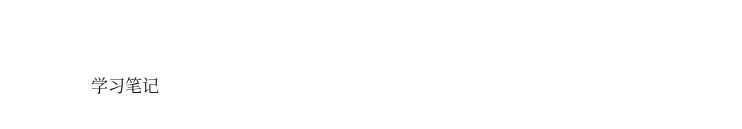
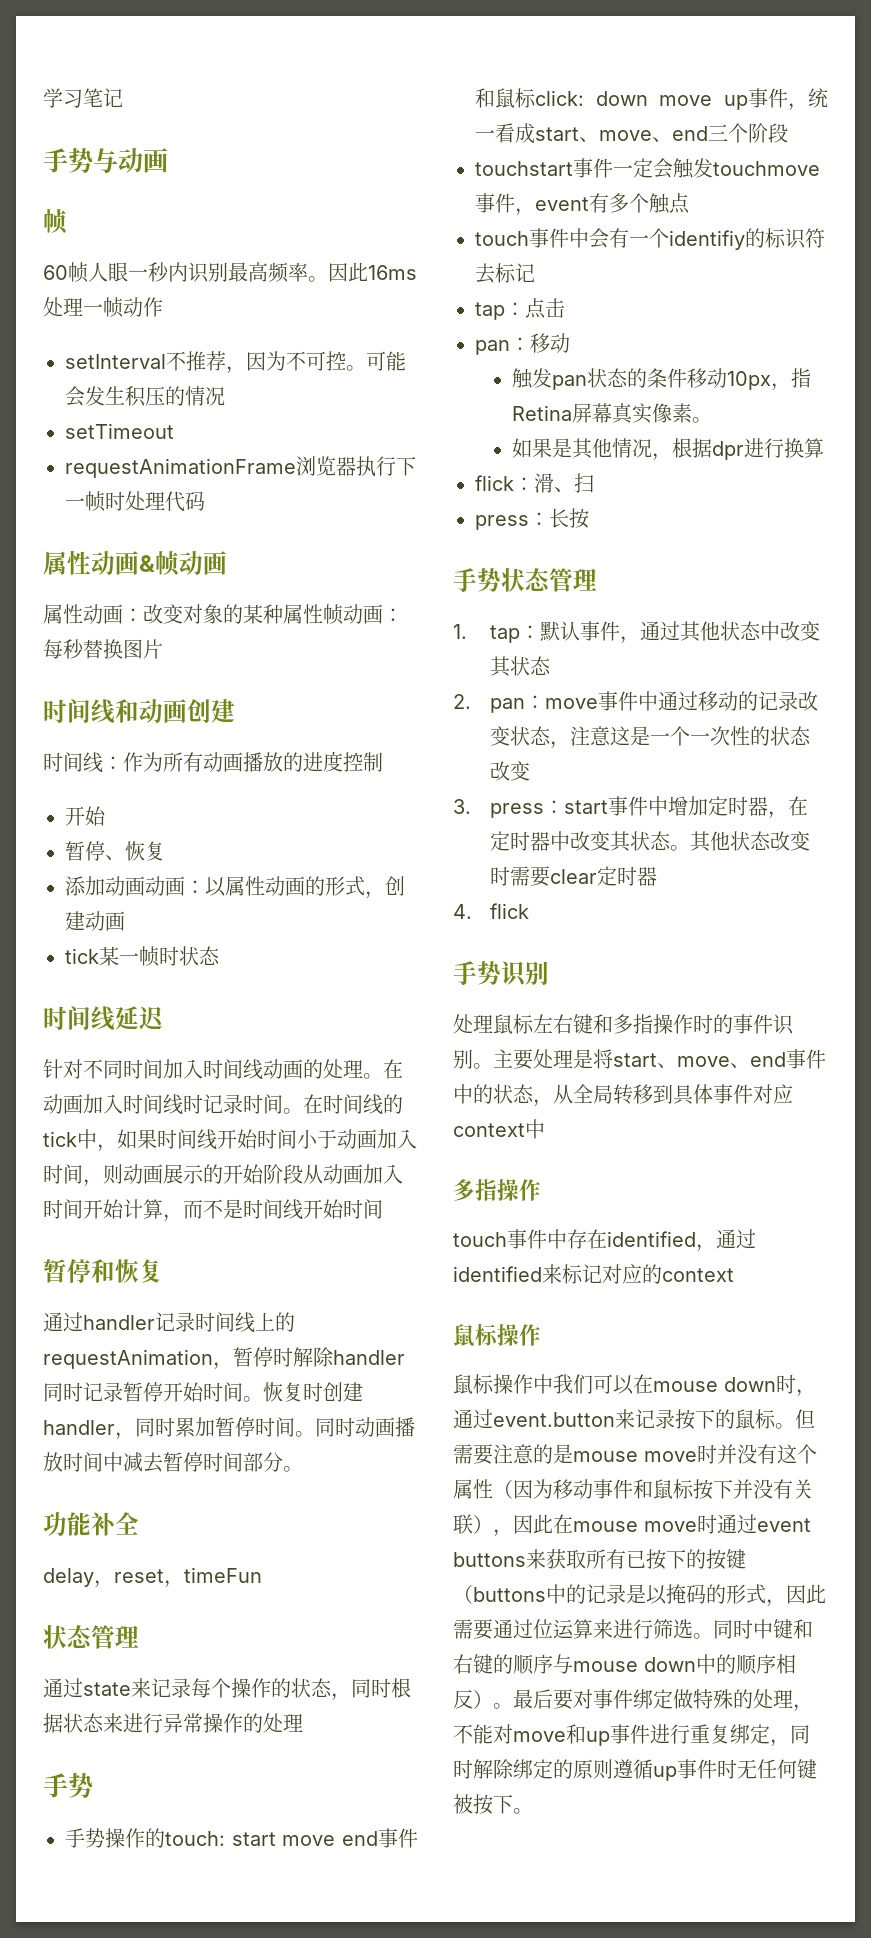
+ 手势与动画
+ 帧
+ 60帧人眼一秒内识别最高频率。因此16ms处理一帧动作
+ setInterval不推荐，因为不可控。可能会发生积压的情况
+ setTimeout
+ requestAnimationFrame浏览器执行下一帧时处理代码
+ 属性动画&帧动画
+ 属性动画：改变对象的某种属性帧动画：每秒替换图片
+ 时间线和动画创建
+ 时间线：作为所有动画播放的进度控制
+ 开始
+ 暂停、恢复
+ 添加动画动画：以属性动画的形式，创建动画
+ tick某一帧时状态
+ 时间线延迟
+ 针对不同时间加入时间线动画的处理。在动画加入时间线时记录时间。在时间线的tick中，如果时间线开始时间小于动画加入时间，则动画展示的开始阶段从动画加入时间开始计算，而不是时间线开始时间
+ 暂停和恢复
+ 通过handler记录时间线上的requestAnimation，暂停时解除handler同时记录暂停开始时间。恢复时创建handler，同时累加暂停时间。同时动画播放时间中减去暂停时间部分。
+ 功能补全
+ delay，reset，timeFun
+ 状态管理
+ 通过state来记录每个操作的状态，同时根据状态来进行异常操作的处理
+ 手势
+ 手势操作的touch: start move end事件和鼠标click: down move up事件，统一看成start、move、end三个阶段
+ touchstart事件一定会触发touchmove事件，event有多个触点
+ touch事件中会有一个identifiy的标识符去标记
+ tap：点击
+ pan：移动
+ 触发pan状态的条件移动10px，指Retina屏幕真实像素。
+ 如果是其他情况，根据dpr进行换算
+ flick：滑、扫
+ press：长按
+ 手势状态管理
+ 1. tap：默认事件，通过其他状态中改变其状态
+ 2. pan：move事件中通过移动的记录改变状态，注意这是一个一次性的状态改变
+ 3. press：start事件中增加定时器，在定时器中改变其状态。其他状态改变时需要clear定时器
+ 4. flick
+ 手势识别
+ 处理鼠标左右键和多指操作时的事件识别。主要处理是将start、move、end事件中的状态，从全局转移到具体事件对应context中
+ 多指操作
+ touch事件中存在identified，通过identified来标记对应的context
+ 鼠标操作
+ 鼠标操作中我们可以在mouse down时，通过event.button来记录按下的鼠标。但需要注意的是mouse move时并没有这个属性（因为移动事件和鼠标按下并没有关联），因此在mouse move时通过event buttons来获取所有已按下的按键（buttons中的记录是以掩码的形式，因此需要通过位运算来进行筛选。同时中键和右键的顺序与mouse down中的顺序相反）。最后要对事件绑定做特殊的处理，不能对move和up事件进行重复绑定，同时解除绑定的原则遵循up事件时无任何键被按下。

